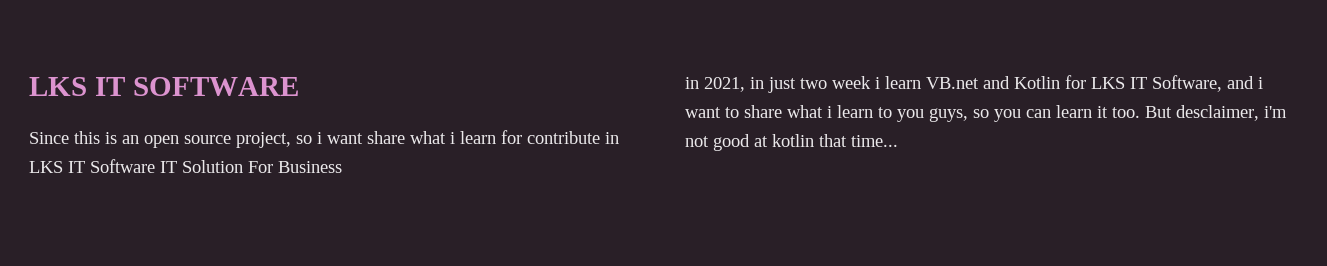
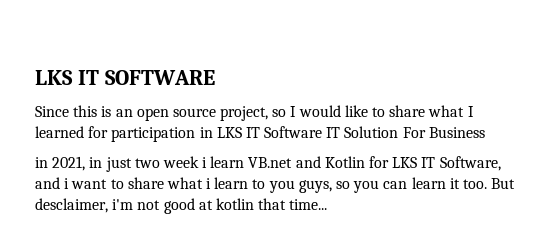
- Since this is an open source project, so i want share what i learn for contribute in LKS IT Software IT Solution For Business
+ Since this is an open source project, so I would like to share what I learned for participation in LKS IT Software IT Solution For Business

